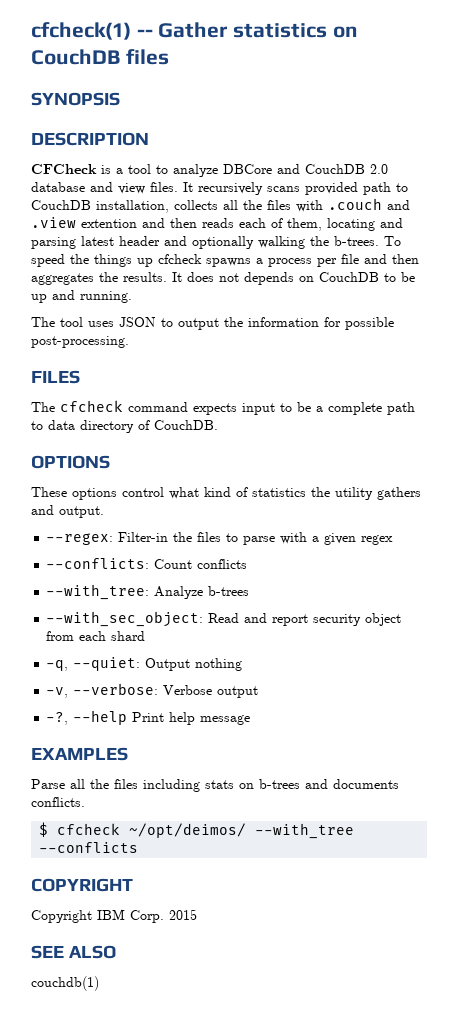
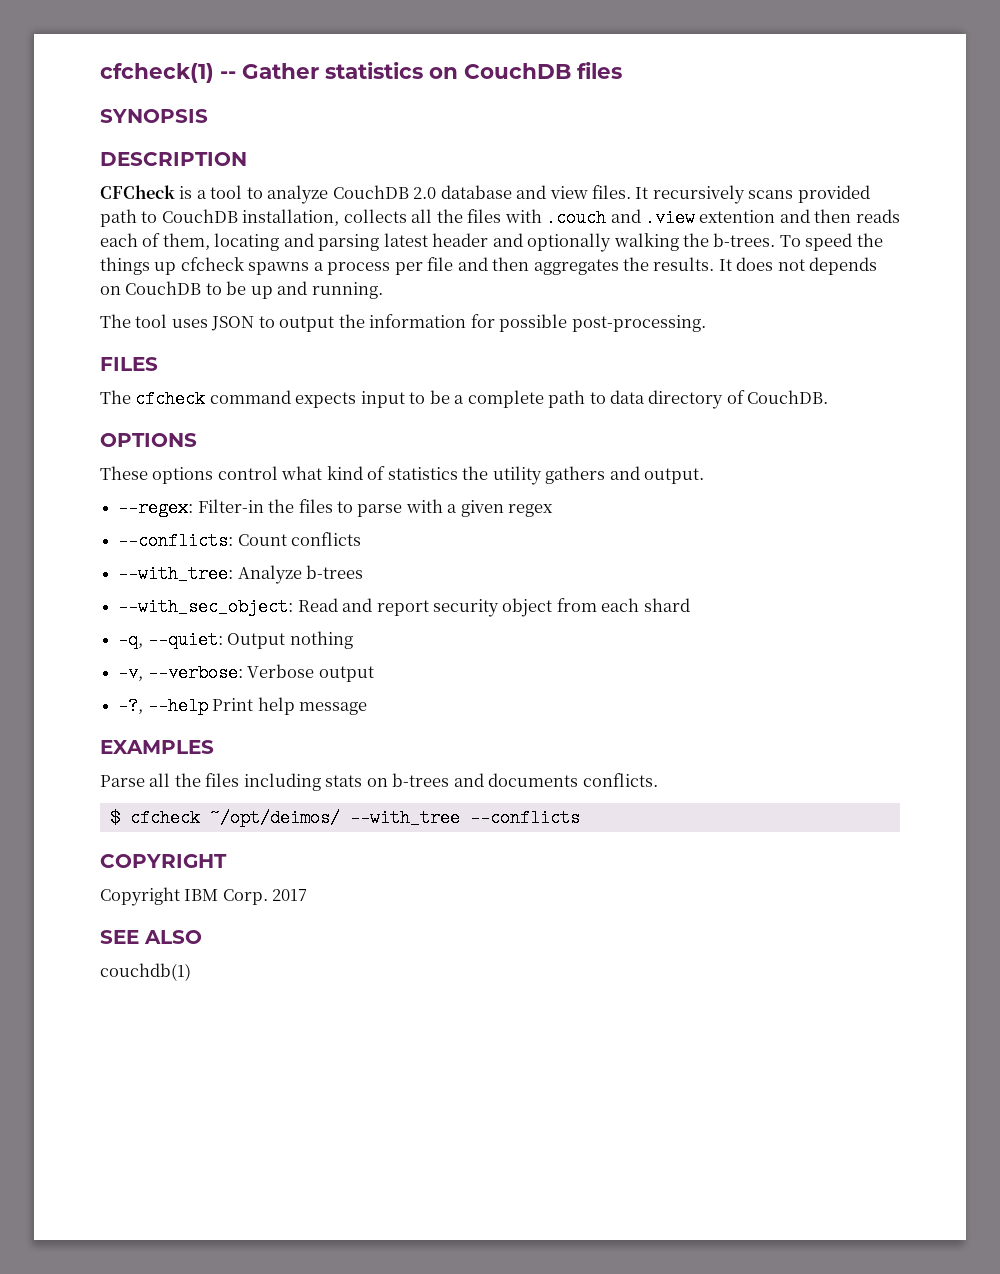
- CFCheck is a tool to analyze DBCore and CouchDB 2.0 database and view files.
+ CFCheck is a tool to analyze CouchDB 2.0 database and view files.
- 2015
+ 2017

